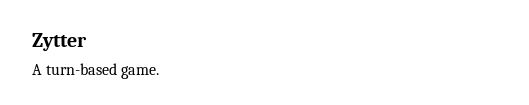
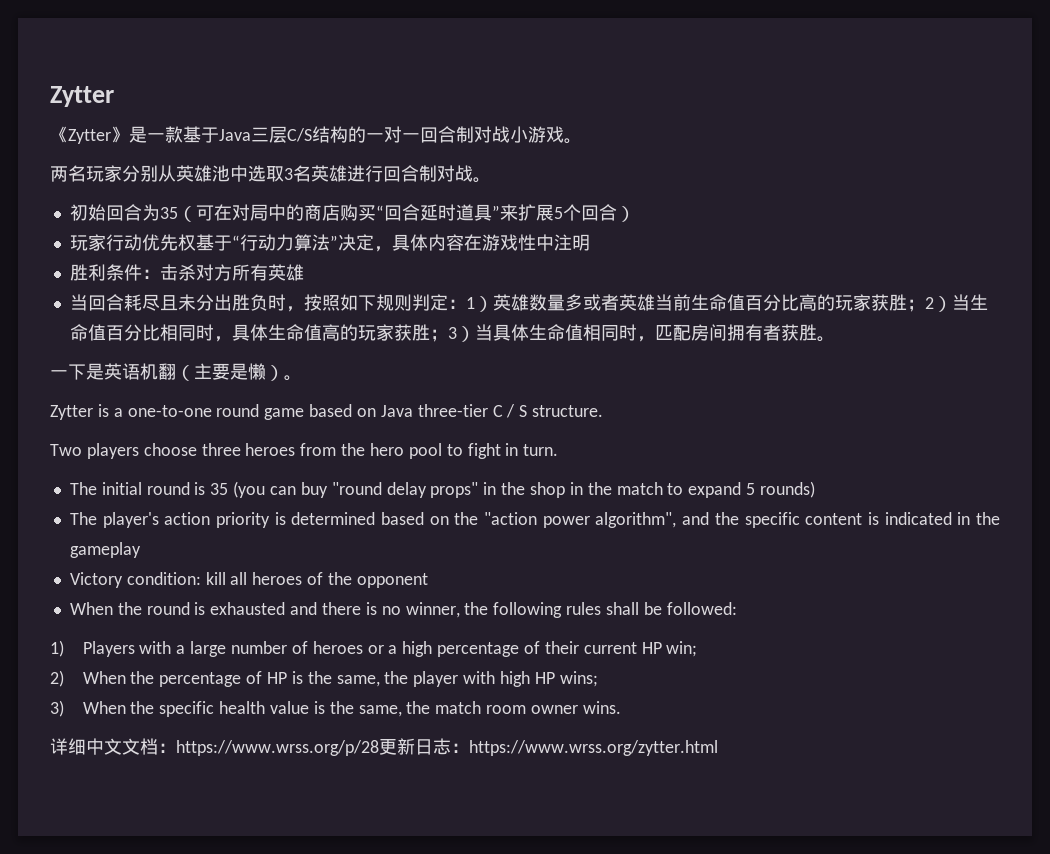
- A turn-based game.
+ 《Zytter》是一款基于Java三层C/S结构的一对一回合制对战小游戏。
+ 两名玩家分别从英雄池中选取3名英雄进行回合制对战。
+ 初始回合为35（可在对局中的商店购买“回合延时道具”来扩展5个回合）
+ 玩家行动优先权基于“行动力算法”决定，具体内容在游戏性中注明
+ 胜利条件：击杀对方所有英雄
+ 当回合耗尽且未分出胜负时，按照如下规则判定：1）英雄数量多或者英雄当前生命值百分比高的玩家获胜；2）当生命值百分比相同时，具体生命值高的玩家获胜；3）当具体生命值相同时，匹配房间拥有者获胜。
+ 一下是英语机翻（主要是懒）。
+ Zytter is a one-to-one round game based on Java three-tier C / S structure.
+ Two players choose three heroes from the hero pool to fight in turn.
+ The initial round is 35 (you can buy "round delay props" in the shop in the match to expand 5 rounds)
+ The player's action priority is determined based on the "action power algorithm", and the specific content is indicated in the gameplay
+ Victory condition: kill all heroes of the opponent
+ When the round is exhausted and there is no winner, the following rules shall be followed:
+ 1) Players with a large number of heroes or a high percentage of their current HP win;
+ 2) When the percentage of HP is the same, the player with high HP wins;
+ 3) When the specific health value is the same, the match room owner wins.
+ 详细中文文档：https://www.wrss.org/p/28更新日志：https://www.wrss.org/zytter.html

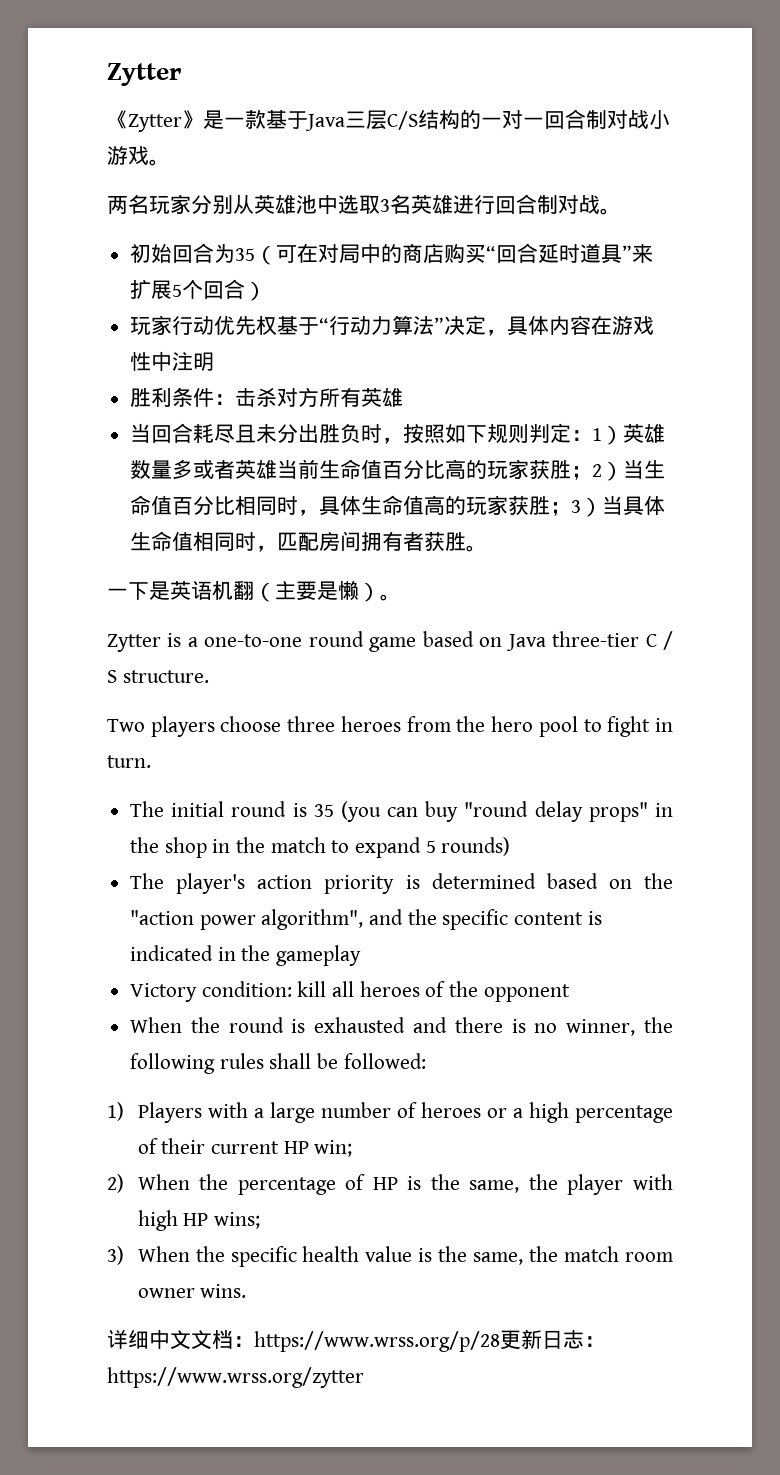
- 详细中文文档：https://www.wrss.org/p/28更新日志：https://www.wrss.org/zytter.html
+ 详细中文文档：https://www.wrss.org/p/28更新日志：https://www.wrss.org/zytter

